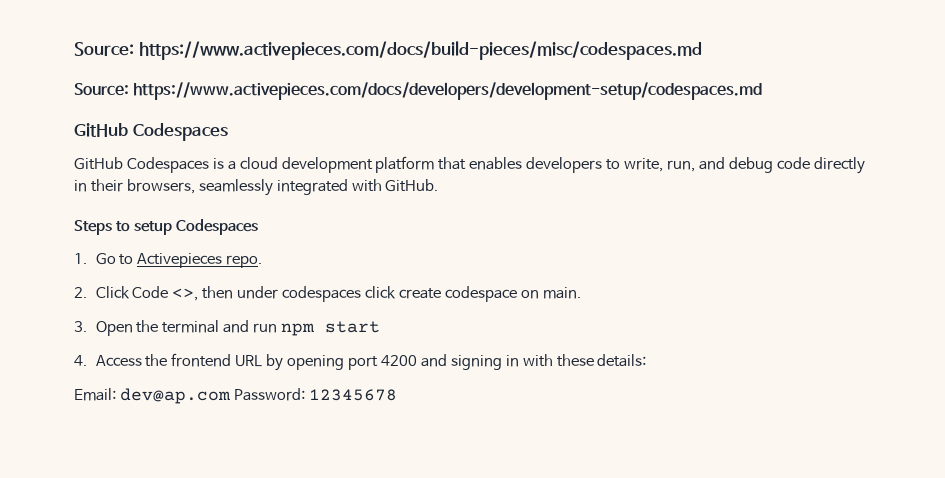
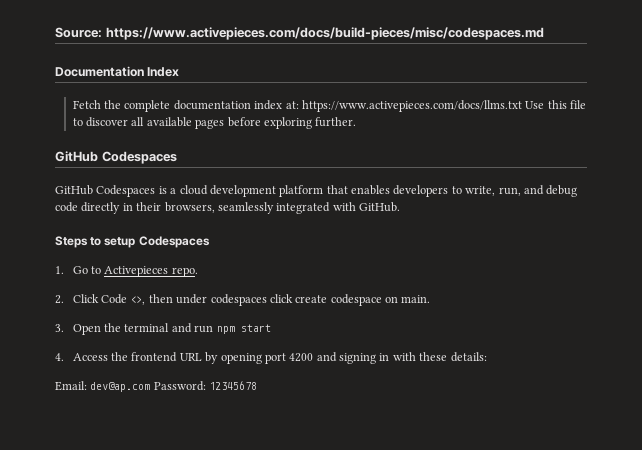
- Source: https://www.activepieces.com/docs/developers/development-setup/codespaces.md
+ Documentation Index
+ Fetch the complete documentation index at: https://www.activepieces.com/docs/llms.txt Use this file to discover all available pages before exploring further.

